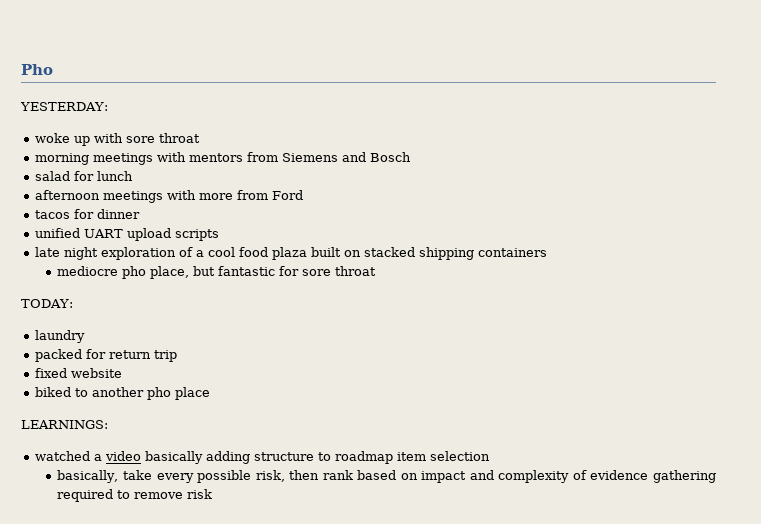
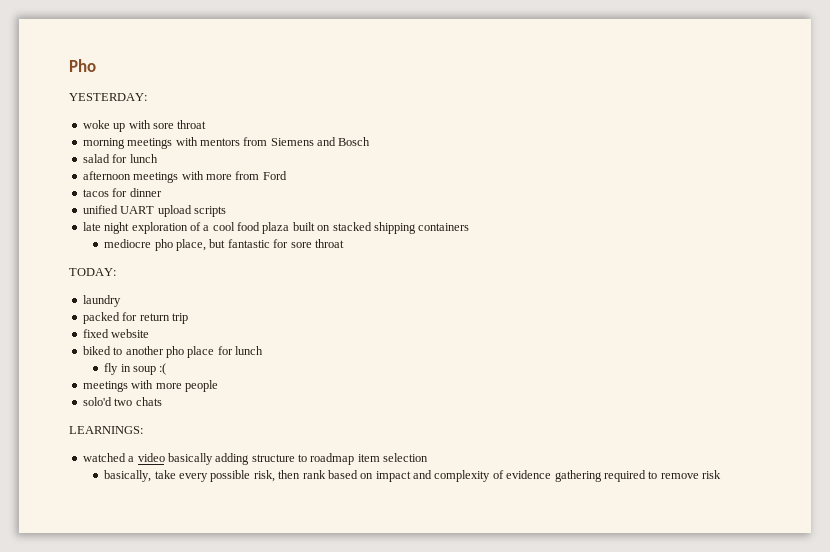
- biked to another pho place
+ biked to another pho place for lunch
+ fly in soup :(
+ meetings with more people
+ solo'd two chats

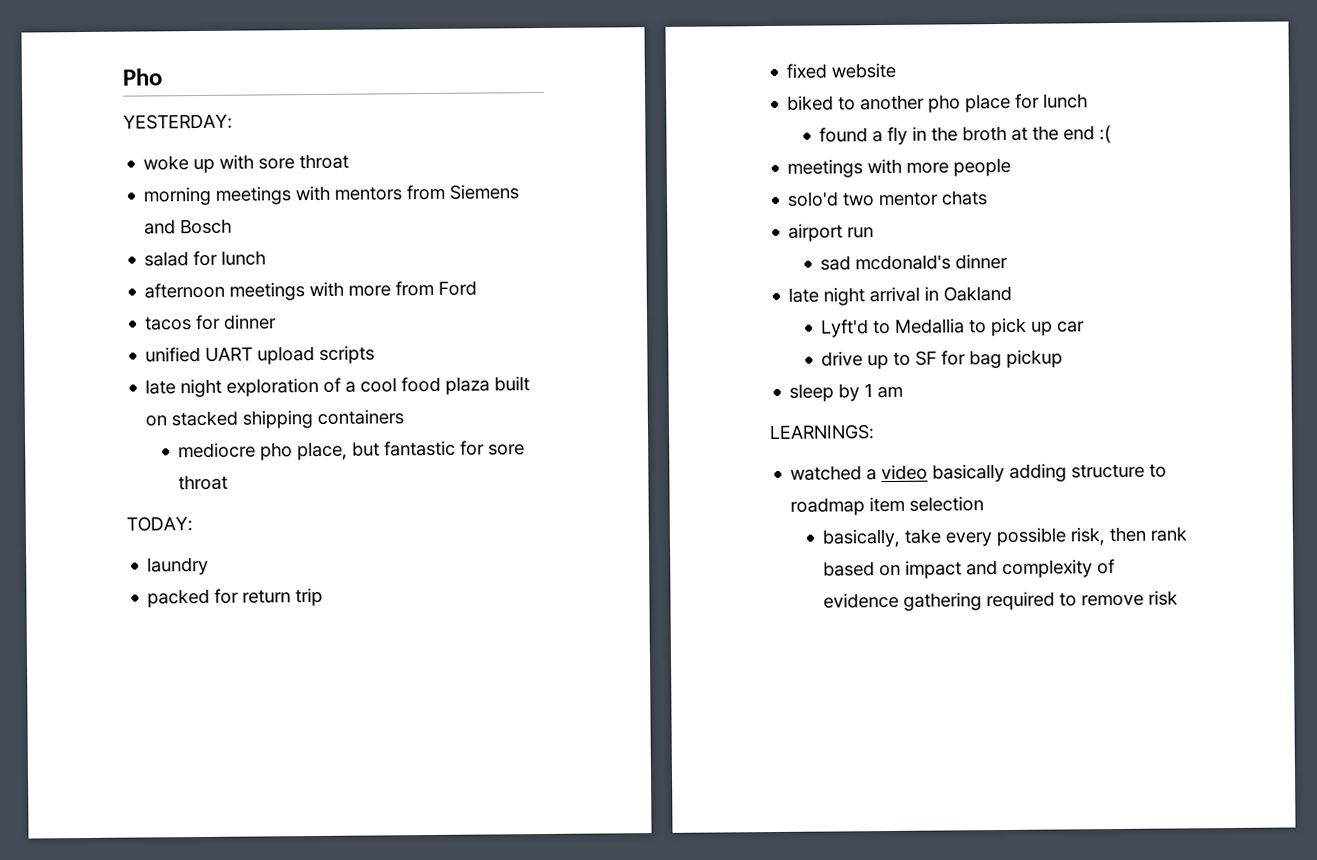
- fly in soup :(
+ found a fly in the broth at the end :(
- solo'd two chats
+ solo'd two mentor chats
+ airport run
+ sad mcdonald's dinner
+ late night arrival in Oakland
+ Lyft'd to Medallia to pick up car
+ drive up to SF for bag pickup
+ sleep by 1 am

